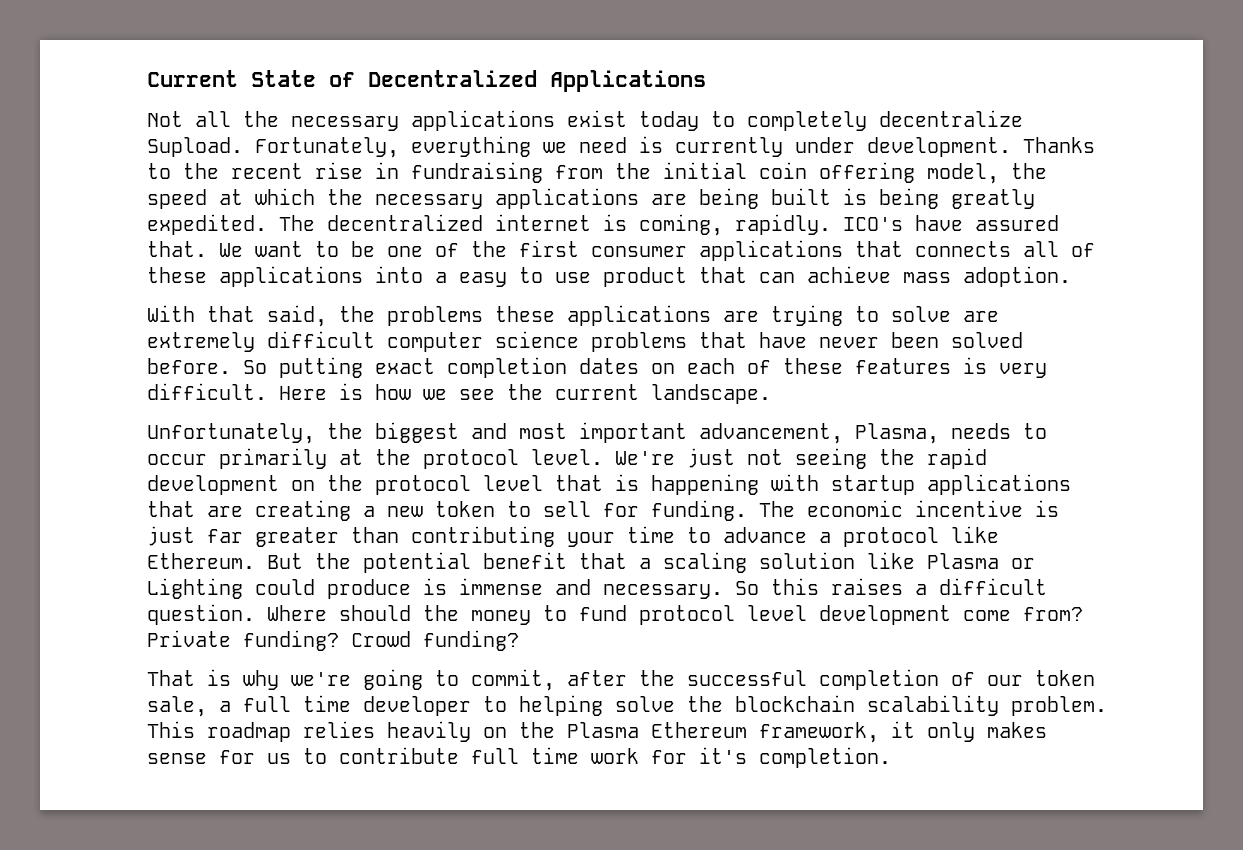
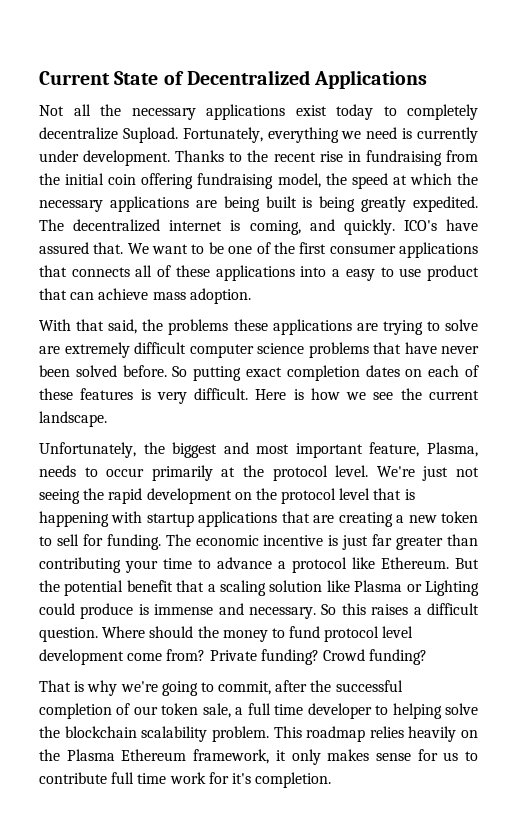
- Thanks to the recent rise in fundraising from the initial coin offering model, the speed at which the necessary applications are being built is being greatly expedited.
+ Thanks to the recent rise in fundraising from the initial coin offering fundraising model, the speed at which the necessary applications are being built is being greatly expedited.
- The decentralized internet is coming, rapidly.
+ The decentralized internet is coming, and quickly.
- Unfortunately, the biggest and most important advancement, Plasma, needs to occur primarily at the protocol level.
+ Unfortunately, the biggest and most important feature, Plasma, needs to occur primarily at the protocol level.

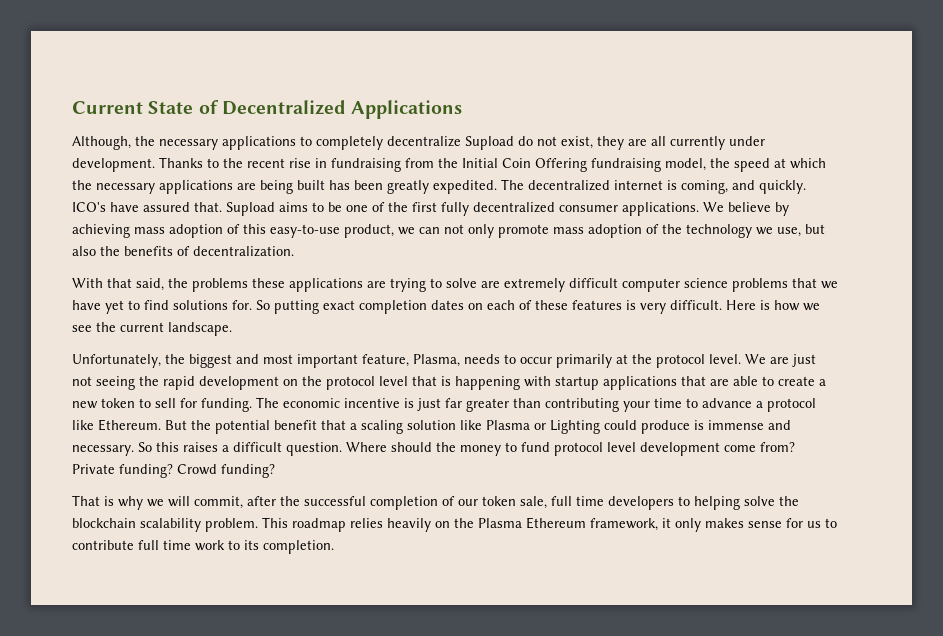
- Not all the necessary applications exist today to completely decentralize Supload. Fortunately, everything we need is currently under development.
+ Although, the necessary applications to completely decentralize Supload do not exist, they are all currently under development.
- Thanks to the recent rise in fundraising from the initial coin offering fundraising model, the speed at which the necessary applications are being built is being greatly expedited.
+ Thanks to the recent rise in fundraising from the Initial Coin Offering fundraising model, the speed at which the necessary applications are being built has been greatly expedited.
- We want to be one of the first consumer applications that connects all of these applications into a easy to use product that can achieve mass adoption.
+ Supload aims to be one of the first fully decentralized consumer applications. We believe by achieving mass adoption of this easy-to-use product, we can not only promote mass adoption of the technology we use, but also the benefits of decentralization.
- With that said, the problems these applications are trying to solve are extremely difficult computer science problems that have never been solved before.
+ With that said, the problems these applications are trying to solve are extremely difficult computer science problems that we have yet to find solutions for.
- We're just not seeing the rapid development on the protocol level that is happening with startup applications that are creating a new token to sell for funding.
+ We are just not seeing the rapid development on the protocol level that is happening with startup applications that are able to create a new token to sell for funding.
- That is why we're going to commit, after the successful completion of our token sale, a full time developer to helping solve the blockchain scalability problem.
+ That is why we will commit, after the successful completion of our token sale, full time developers to helping solve the blockchain scalability problem.
- This roadmap relies heavily on the Plasma Ethereum framework, it only makes sense for us to contribute full time work for it's completion.
+ This roadmap relies heavily on the Plasma Ethereum framework, it only makes sense for us to contribute full time work to its completion.

